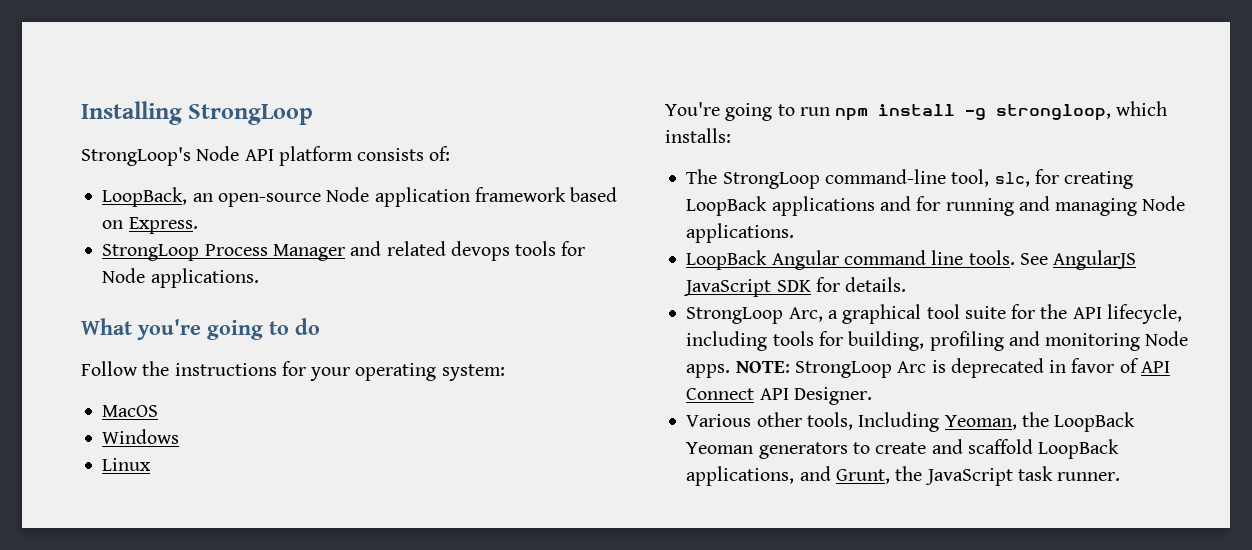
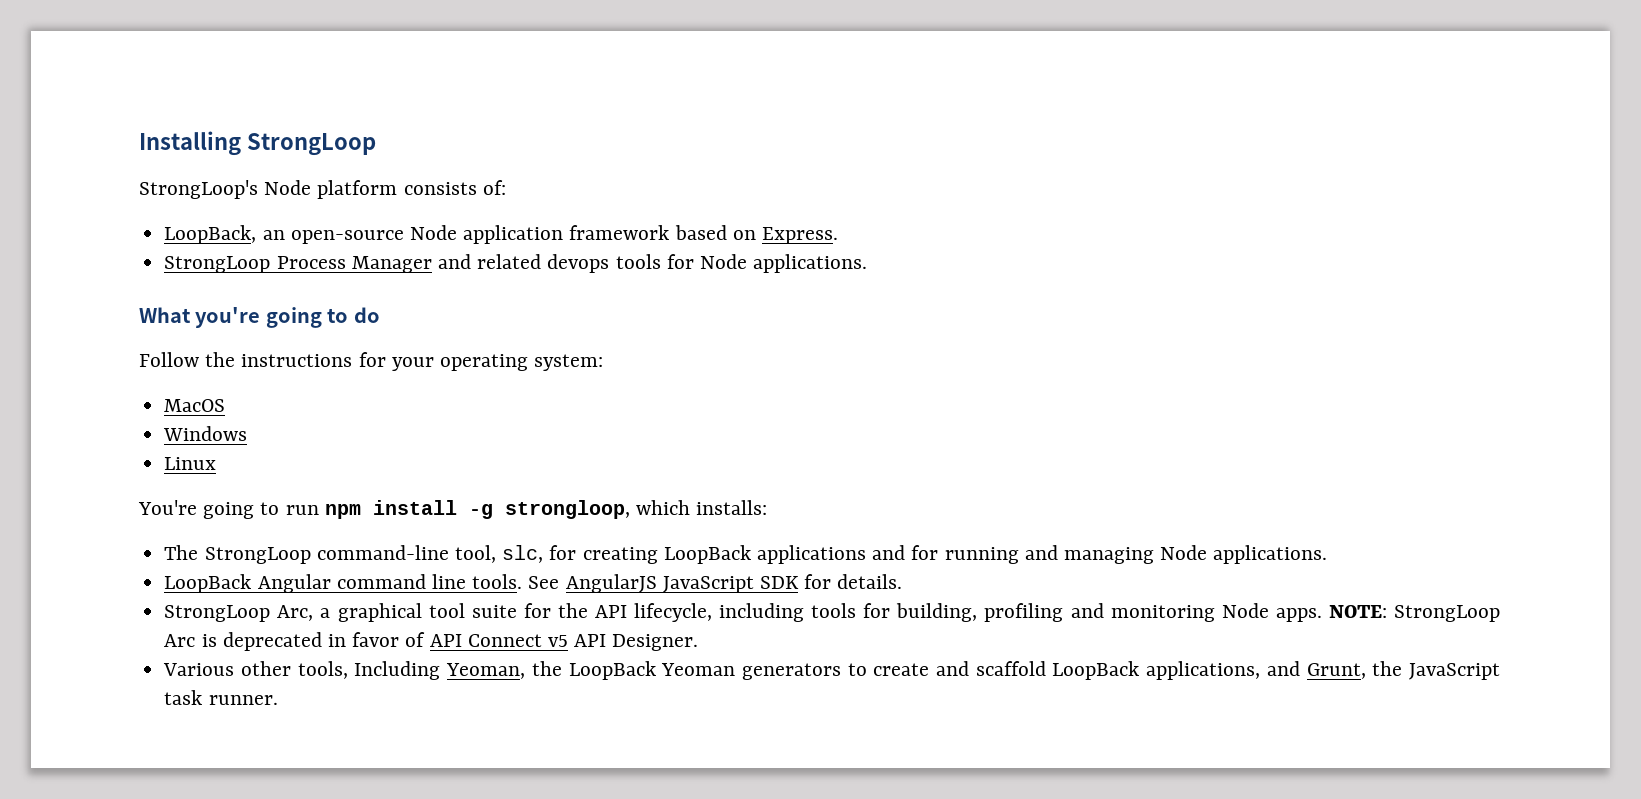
- StrongLoop's Node API platform consists of:
+ StrongLoop's Node platform consists of:
- NOTE: StrongLoop Arc is deprecated in favor of API Connect API Designer.
+ NOTE: StrongLoop Arc is deprecated in favor of API Connect v5 API Designer.

